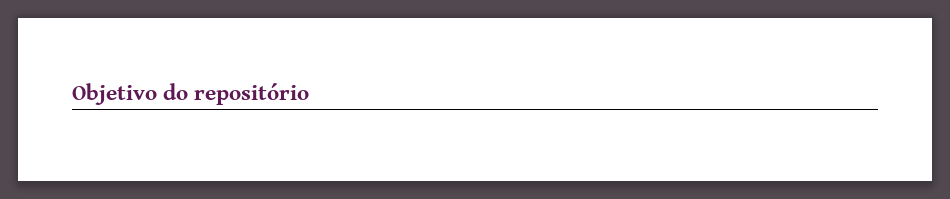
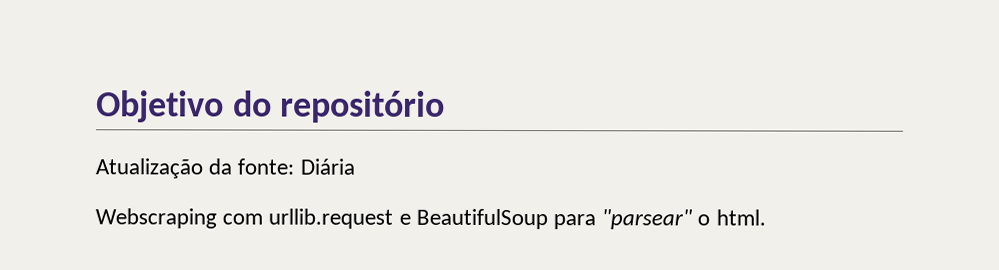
+ Atualização da fonte: Diária
+ Webscraping com urllib.request e BeautifulSoup para "parsear" o html.

